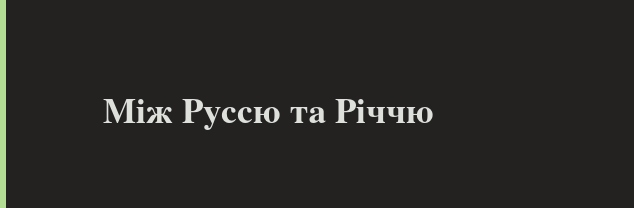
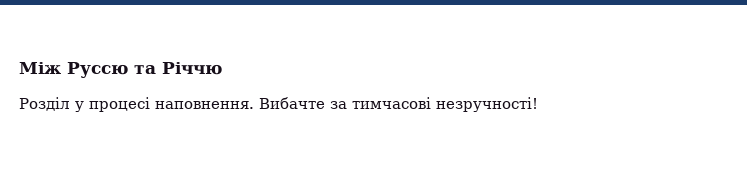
+ Розділ у процесі наповнення. Вибачте за тимчасові незручності!

